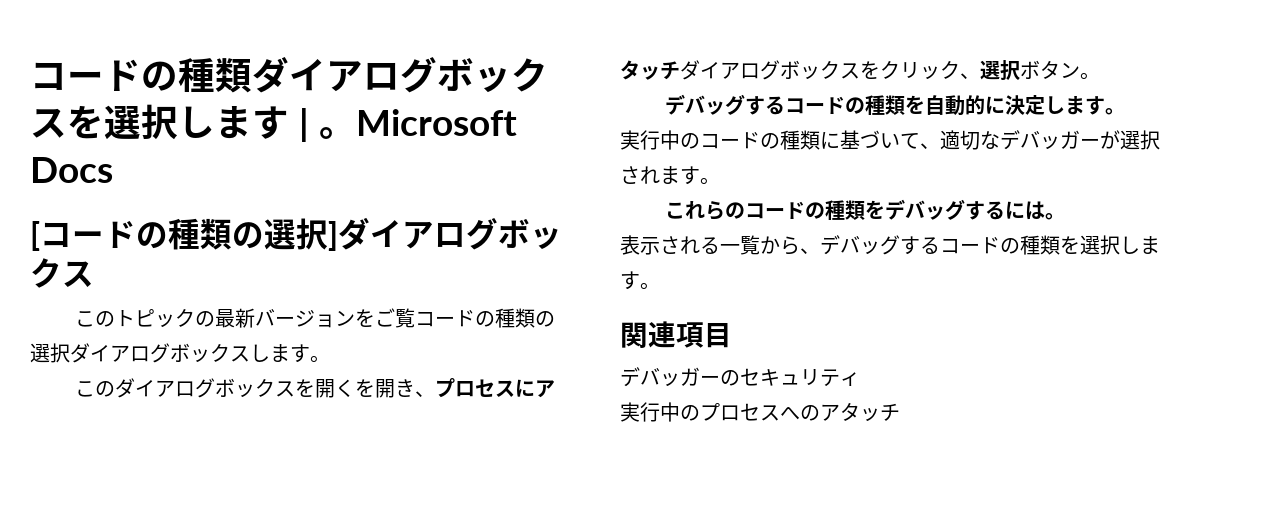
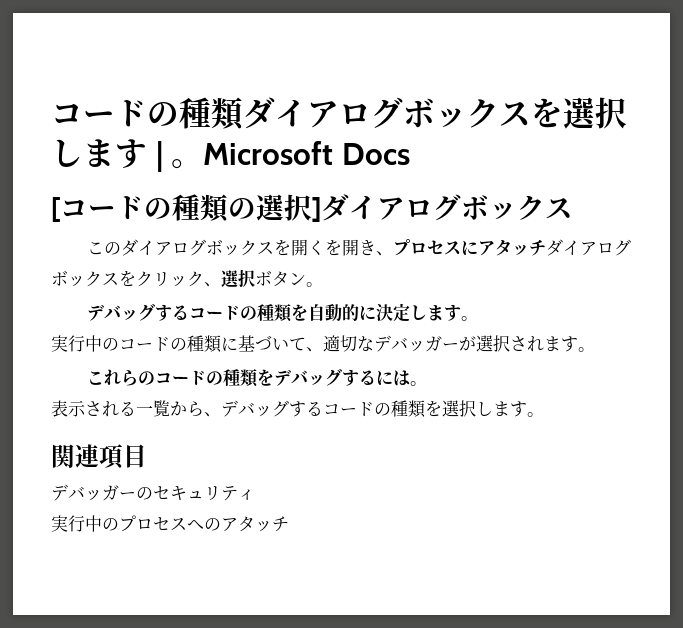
- このトピックの最新バージョンをご覧コードの種類の選択ダイアログボックスします。

